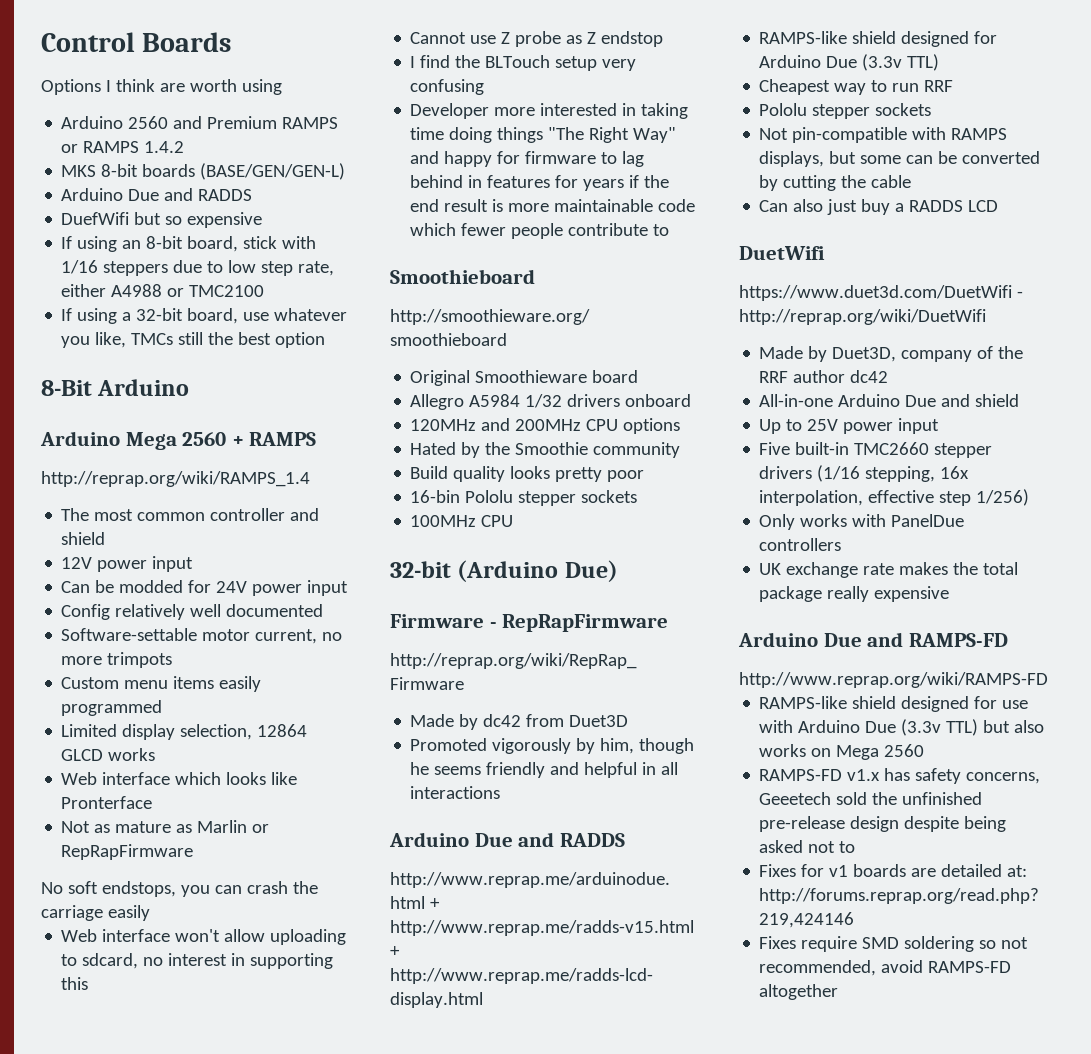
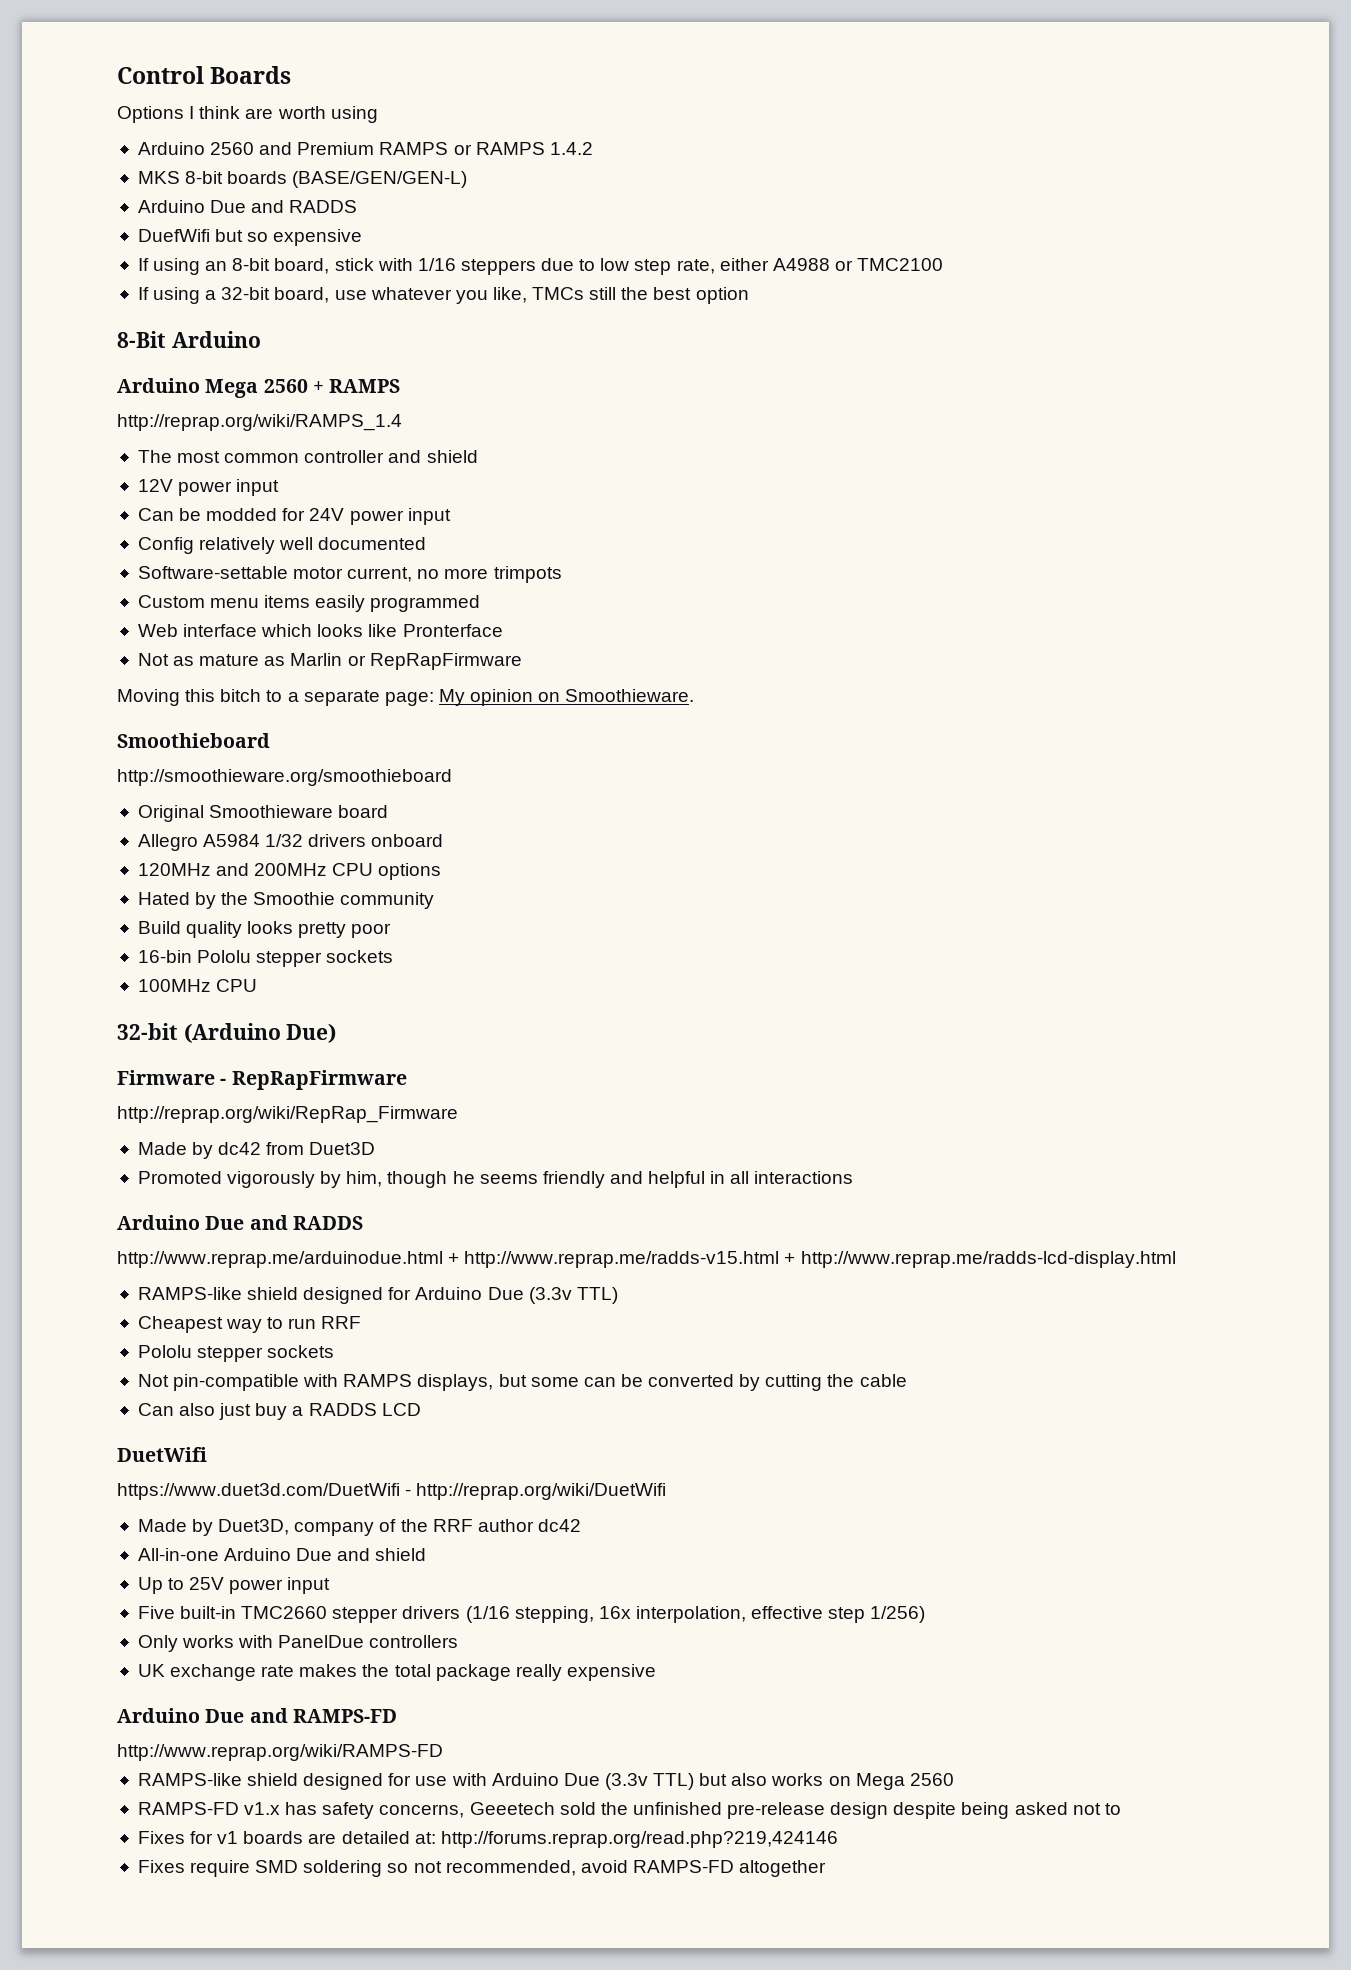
- Limited display selection, 12864 GLCD works
- No soft endstops, you can crash the carriage easily
- Web interface won't allow uploading to sdcard, no interest in supporting this
- Cannot use Z probe as Z endstop
- I find the BLTouch setup very confusing
- Developer more interested in taking time doing things "The Right Way" and happy for firmware to lag behind in features for years if the end result is more maintainable code which fewer people contribute to
+ Moving this bitch to a separate page: My opinion on Smoothieware.

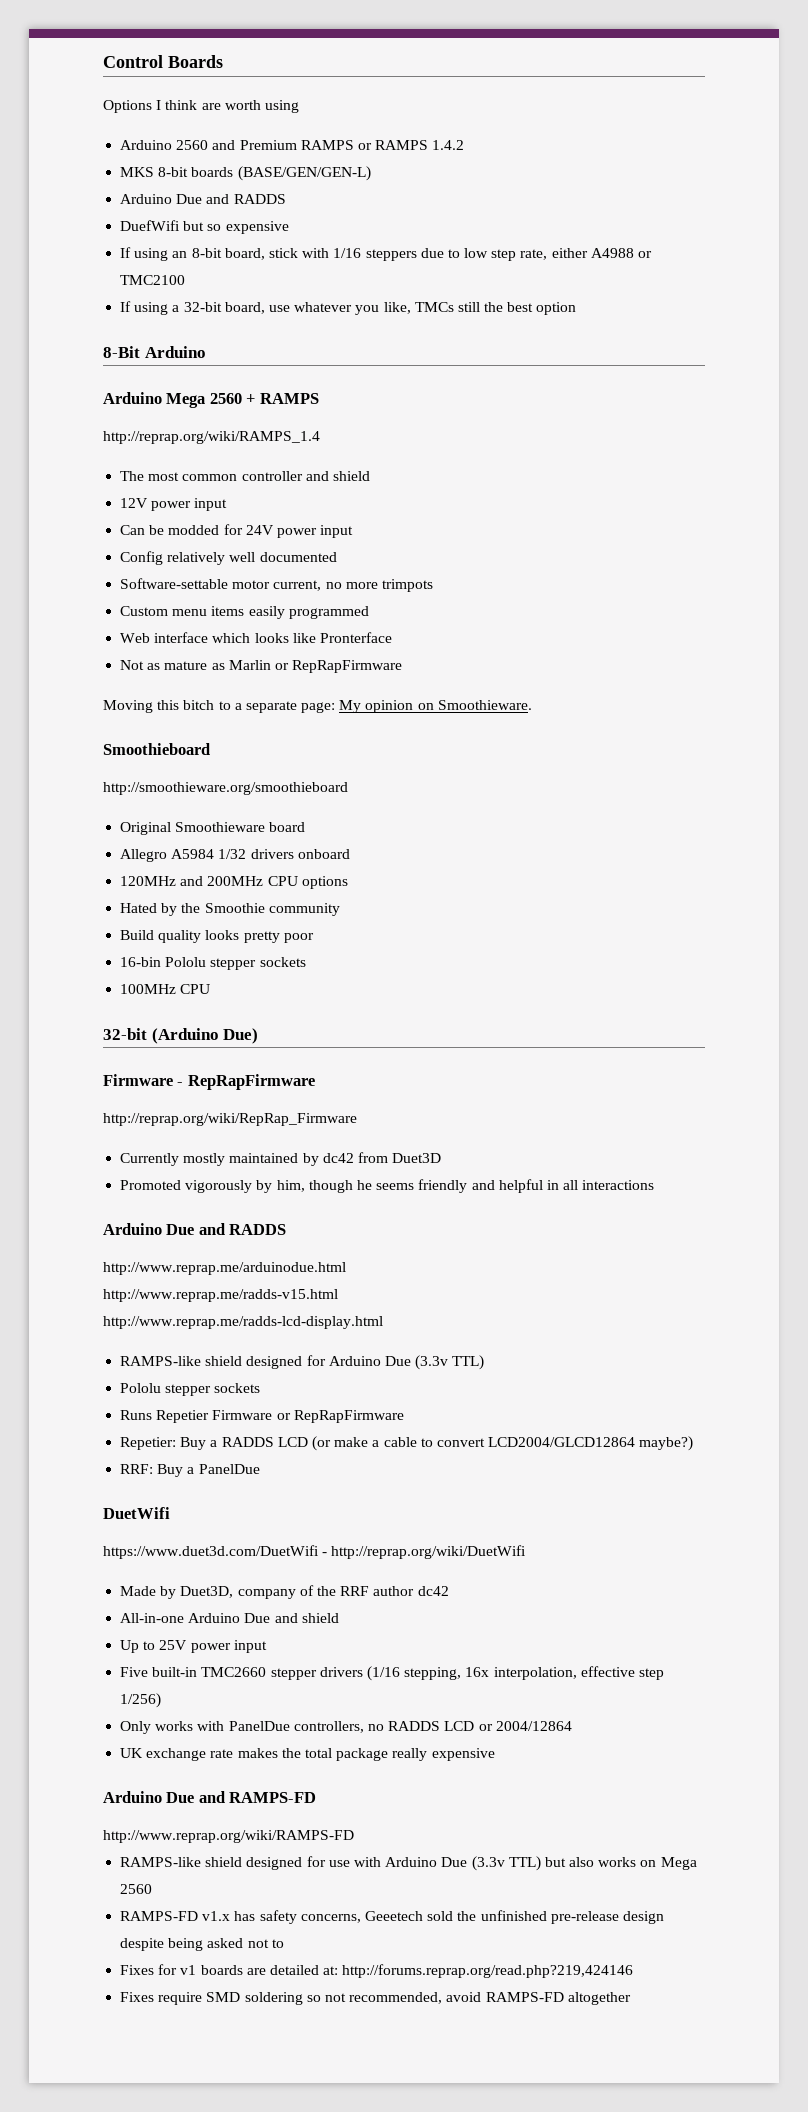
- Made by dc42 from Duet3D
+ Currently mostly maintained by dc42 from Duet3D
- http://www.reprap.me/arduinodue.html + http://www.reprap.me/radds-v15.html + http://www.reprap.me/radds-lcd-display.html
+ http://www.reprap.me/arduinodue.html
+ http://www.reprap.me/radds-v15.html
+ http://www.reprap.me/radds-lcd-display.html
  RAMPS-like shield designed for Arduino Due (3.3v TTL)
- Cheapest way to run RRF
  Pololu stepper sockets
- Not pin-compatible with RAMPS displays, but some can be converted by cutting the cable
- Can also just buy a RADDS LCD
+ Runs Repetier Firmware or RepRapFirmware
+ Repetier: Buy a RADDS LCD (or make a cable to convert LCD2004/GLCD12864 maybe?)
+ RRF: Buy a PanelDue
- Only works with PanelDue controllers
+ Only works with PanelDue controllers, no RADDS LCD or 2004/12864

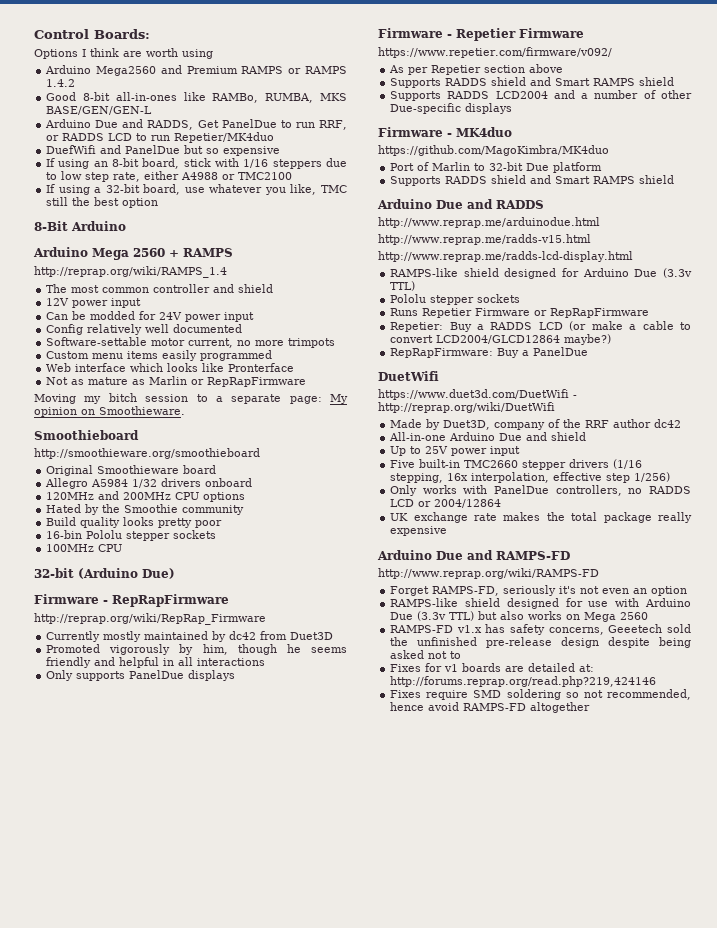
- Control Boards
+ Control Boards:
- Arduino 2560 and Premium RAMPS or RAMPS 1.4.2
+ Arduino Mega2560 and Premium RAMPS or RAMPS 1.4.2
- MKS 8-bit boards (BASE/GEN/GEN-L)
- Arduino Due and RADDS
+ Good 8-bit all-in-ones like RAMBo, RUMBA, MKS BASE/GEN/GEN-L
+ Arduino Due and RADDS, Get PanelDue to run RRF, or RADDS LCD to run Repetier/MK4duo
- DuefWifi but so expensive
+ DuefWifi and PanelDue but so expensive
- If using a 32-bit board, use whatever you like, TMCs still the best option
+ If using a 32-bit board, use whatever you like, TMC still the best option
- Moving this bitch to a separate page: My opinion on Smoothieware.
+ Moving my bitch session to a separate page: My opinion on Smoothieware.
+ Only supports PanelDue displays
+ Firmware - Repetier Firmware
+ https://www.repetier.com/firmware/v092/
+ As per Repetier section above
+ Supports RADDS shield and Smart RAMPS shield
+ Supports RADDS LCD2004 and a number of other Due-specific displays
+ Firmware - MK4duo
+ https://github.com/MagoKimbra/MK4duo
+ Port of Marlin to 32-bit Due platform
+ Supports RADDS shield and Smart RAMPS shield
- RRF: Buy a PanelDue
+ RepRapFirmware: Buy a PanelDue
+ Forget RAMPS-FD, seriously it's not even an option
- Fixes require SMD soldering so not recommended, avoid RAMPS-FD altogether
+ Fixes require SMD soldering so not recommended, hence avoid RAMPS-FD altogether

